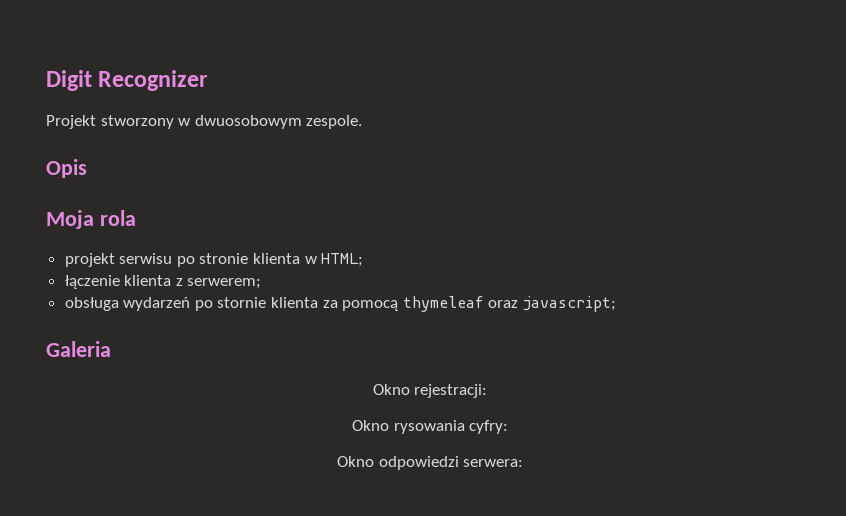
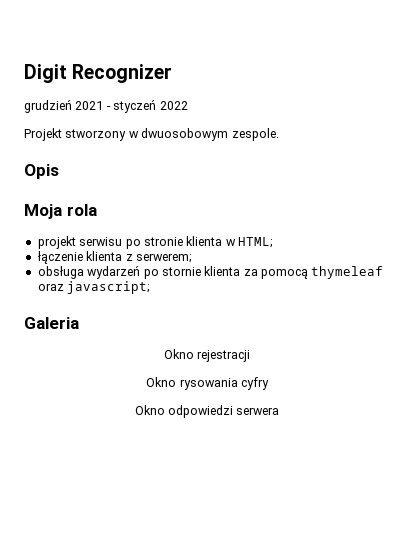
+ grudzień 2021 - styczeń 2022
- Okno rejestracji:
+ Okno rejestracji
- Okno rysowania cyfry:
+ Okno rysowania cyfry
- Okno odpowiedzi serwera:
+ Okno odpowiedzi serwera

